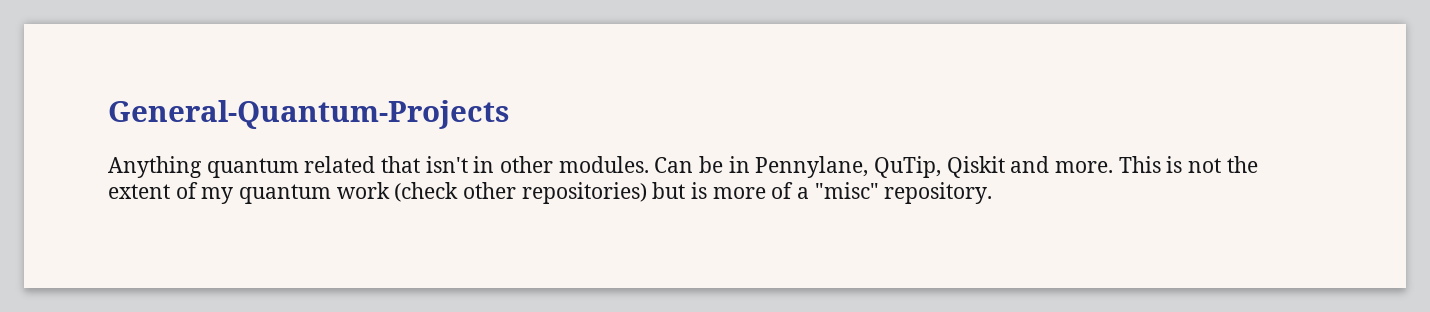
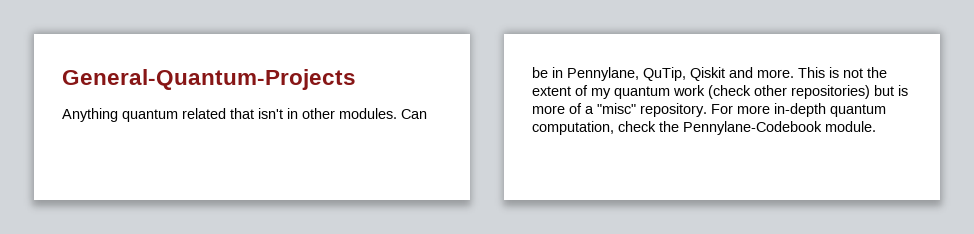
+ For more in-depth quantum computation, check the Pennylane-Codebook module.

